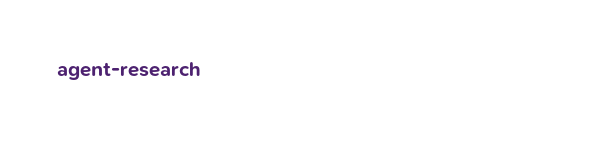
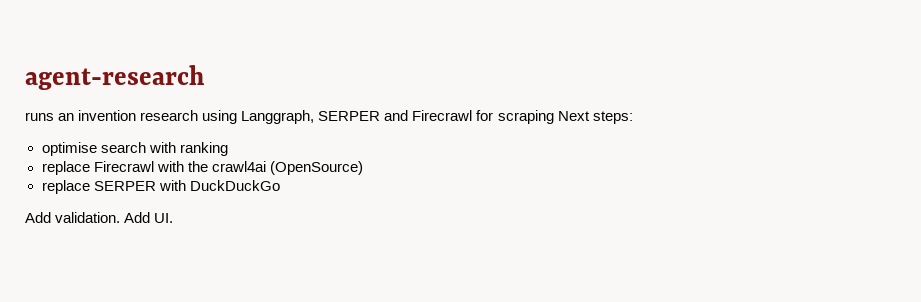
+ runs an invention research using Langgraph, SERPER and Firecrawl for scraping Next steps:
+ optimise search with ranking
+ replace Firecrawl with the crawl4ai (OpenSource)
+ replace SERPER with DuckDuckGo
+ Add validation. Add UI.

